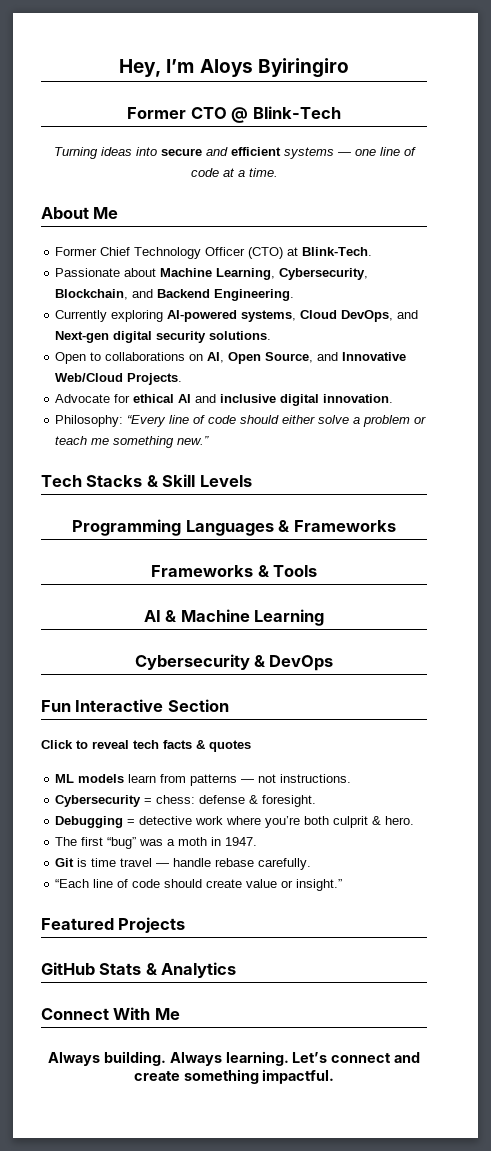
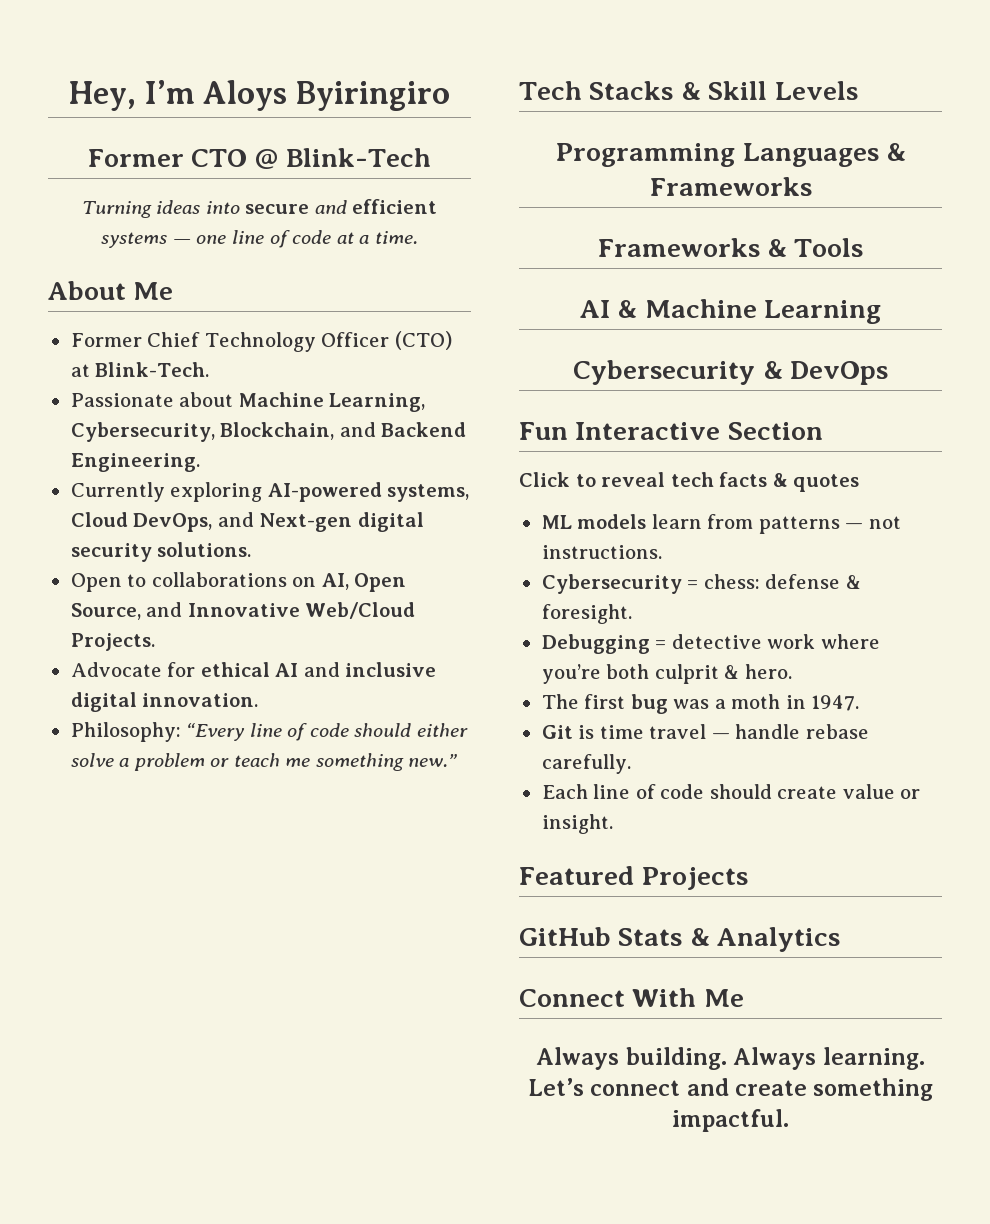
- The first “bug” was a moth in 1947.
+ The first bug was a moth in 1947.
- “Each line of code should create value or insight.”
+ Each line of code should create value or insight.

